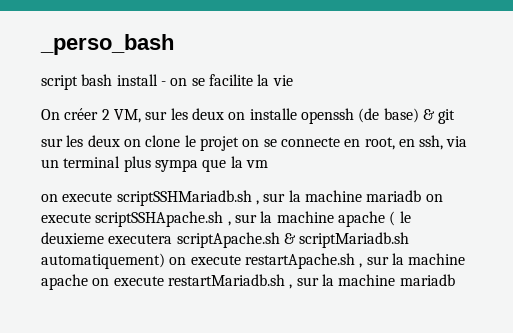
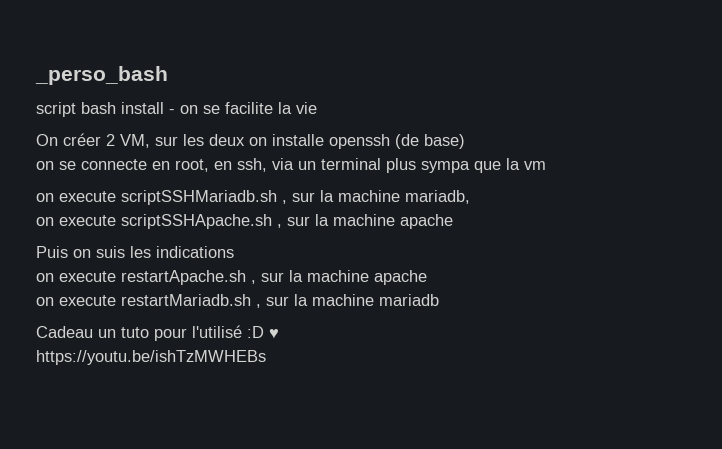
- On créer 2 VM, sur les deux on installe openssh (de base) & git
- sur les deux on clone le projet on se connecte en root, en ssh, via un terminal plus sympa que la vm
+ On créer 2 VM, sur les deux on installe openssh (de base)
+ on se connecte en root, en ssh, via un terminal plus sympa que la vm
- on execute scriptSSHMariadb.sh , sur la machine mariadb on execute scriptSSHApache.sh , sur la machine apache ( le deuxieme executera scriptApache.sh & scriptMariadb.sh automatiquement) on execute restartApache.sh , sur la machine apache on execute restartMariadb.sh , sur la machine mariadb
+ on execute scriptSSHMariadb.sh , sur la machine mariadb,
+ on execute scriptSSHApache.sh , sur la machine apache
+ Puis on suis les indications
+ on execute restartApache.sh , sur la machine apache
+ on execute restartMariadb.sh , sur la machine mariadb
+ Cadeau un tuto pour l'utilisé :D ♥
+ https://youtu.be/ishTzMWHEBs

